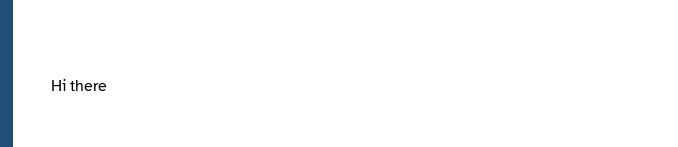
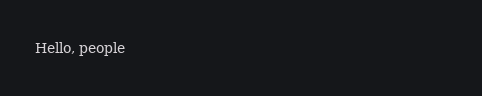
- Hi there
+ Hello, people

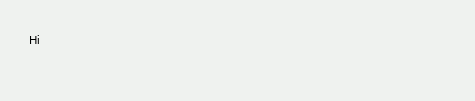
- Hello, people
+ Hi

